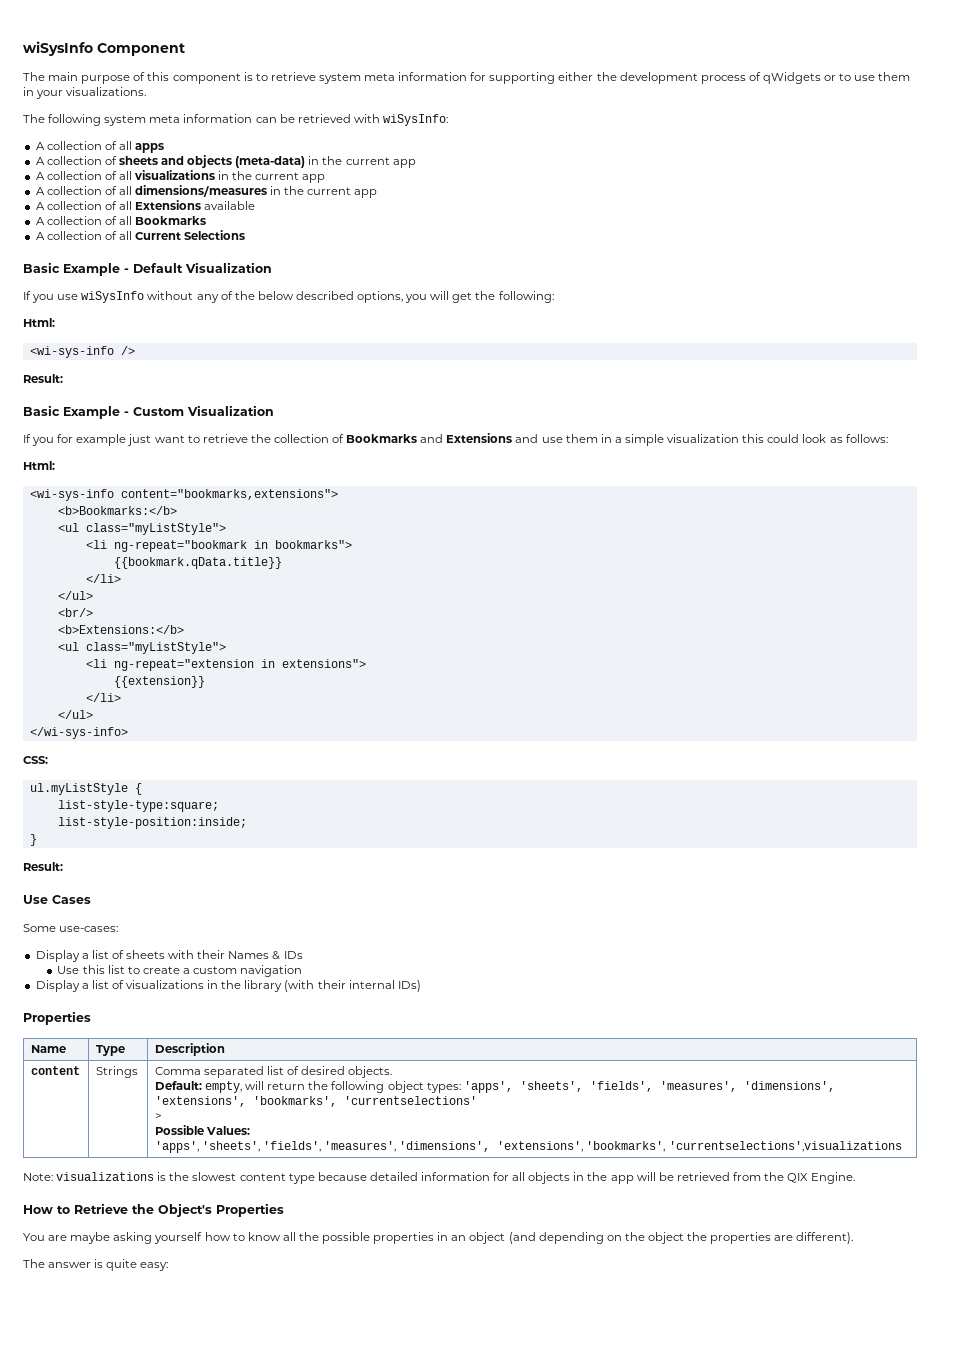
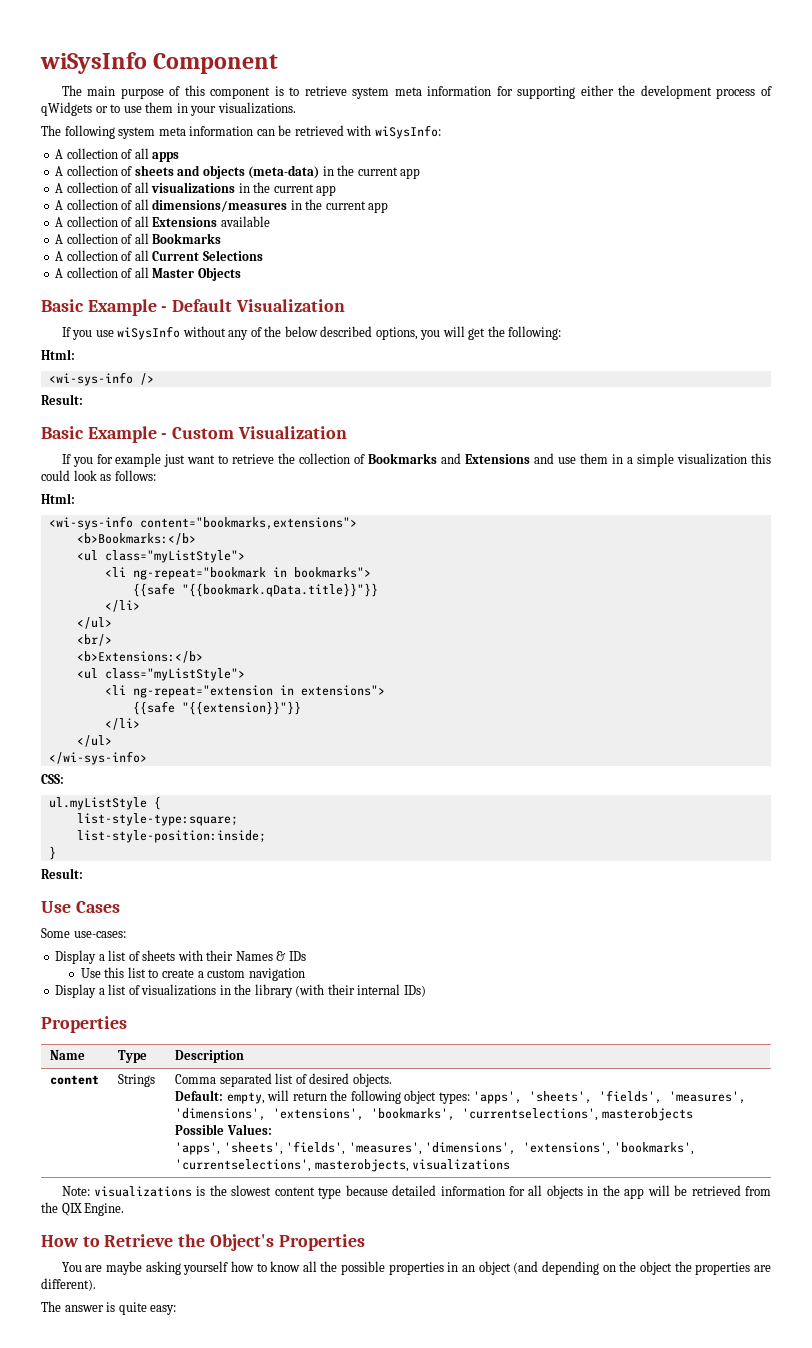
+ A collection of all Master Objects
- {{bookmark.qData.title}}
+ {{safe "{{bookmark.qData.title}}"}}
- {{extension}}
+ {{safe "{{extension}}"}}
  content | Strings | Comma separated list of desired objects.
- Default: empty, will return the following object types: 'apps', 'sheets', 'fields', 'measures', 'dimensions', 'extensions', 'bookmarks', 'currentselections'
- >
+ Default: empty, will return the following object types: 'apps', 'sheets', 'fields', 'measures', 'dimensions', 'extensions', 'bookmarks', 'currentselections', masterobjects
  Possible Values:
- 'apps', 'sheets', 'fields', 'measures', 'dimensions', 'extensions', 'bookmarks', 'currentselections',visualizations
+ 'apps', 'sheets', 'fields', 'measures', 'dimensions', 'extensions', 'bookmarks', 'currentselections', masterobjects, visualizations

